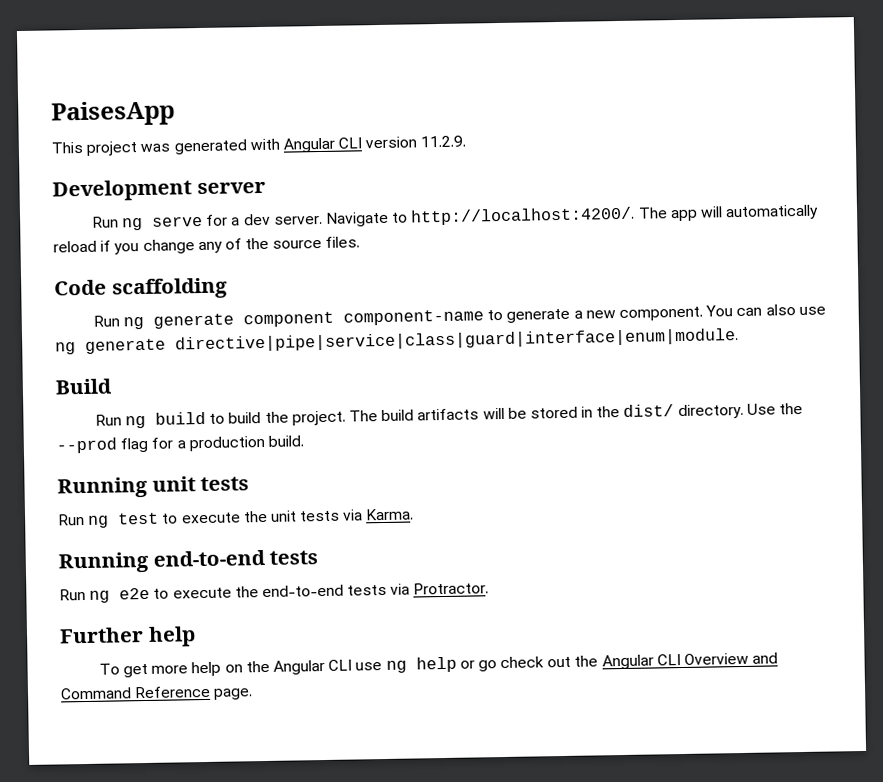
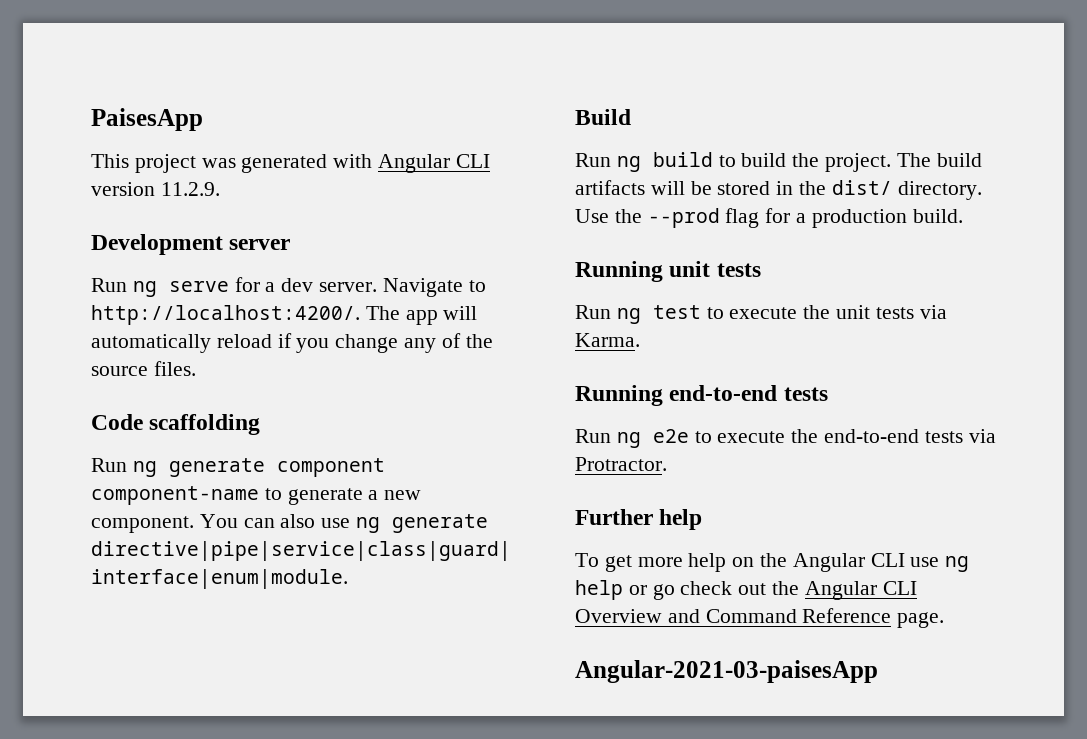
+ Angular-2021-03-paisesApp

